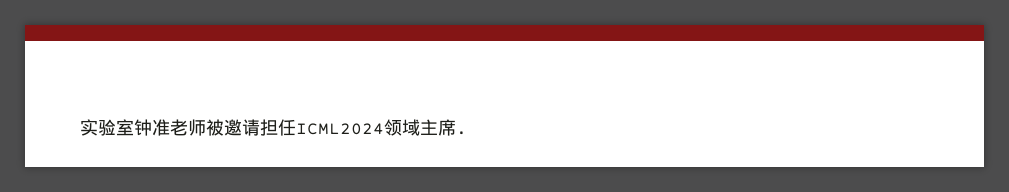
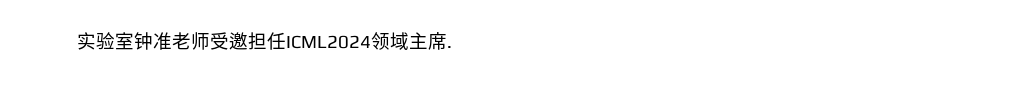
- 实验室钟准老师被邀请担任ICML2024领域主席.
+ 实验室钟准老师受邀担任ICML2024领域主席.

